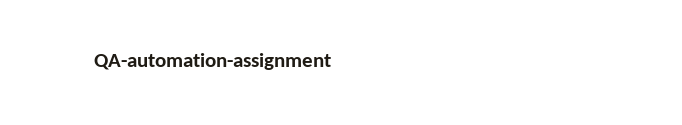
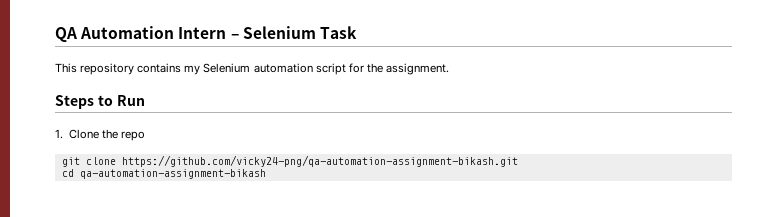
- QA-automation-assignment
+ QA Automation Intern – Selenium Task
+ This repository contains my Selenium automation script for the assignment.
+ Steps to Run
+ 1. Clone the repo
+ git clone https://github.com/vicky24-png/qa-automation-assignment-bikash.git
+ cd qa-automation-assignment-bikash

